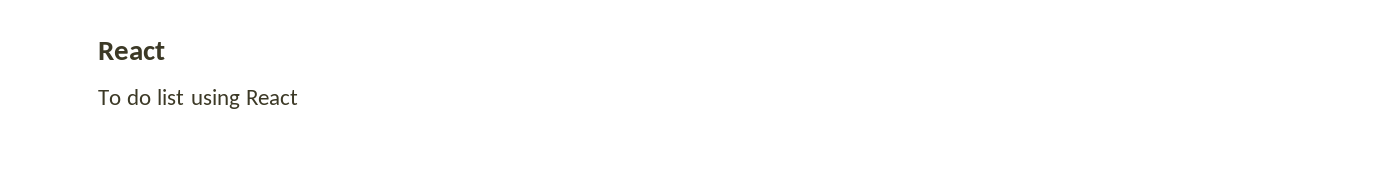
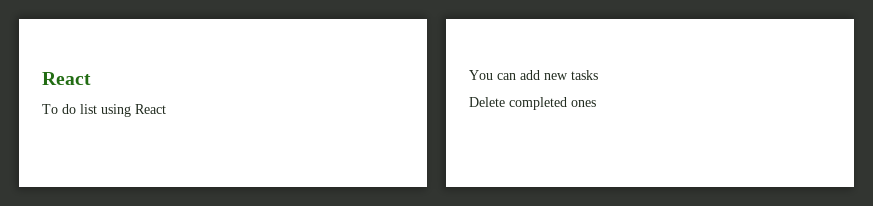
+ You can add new tasks
+ Delete completed ones

